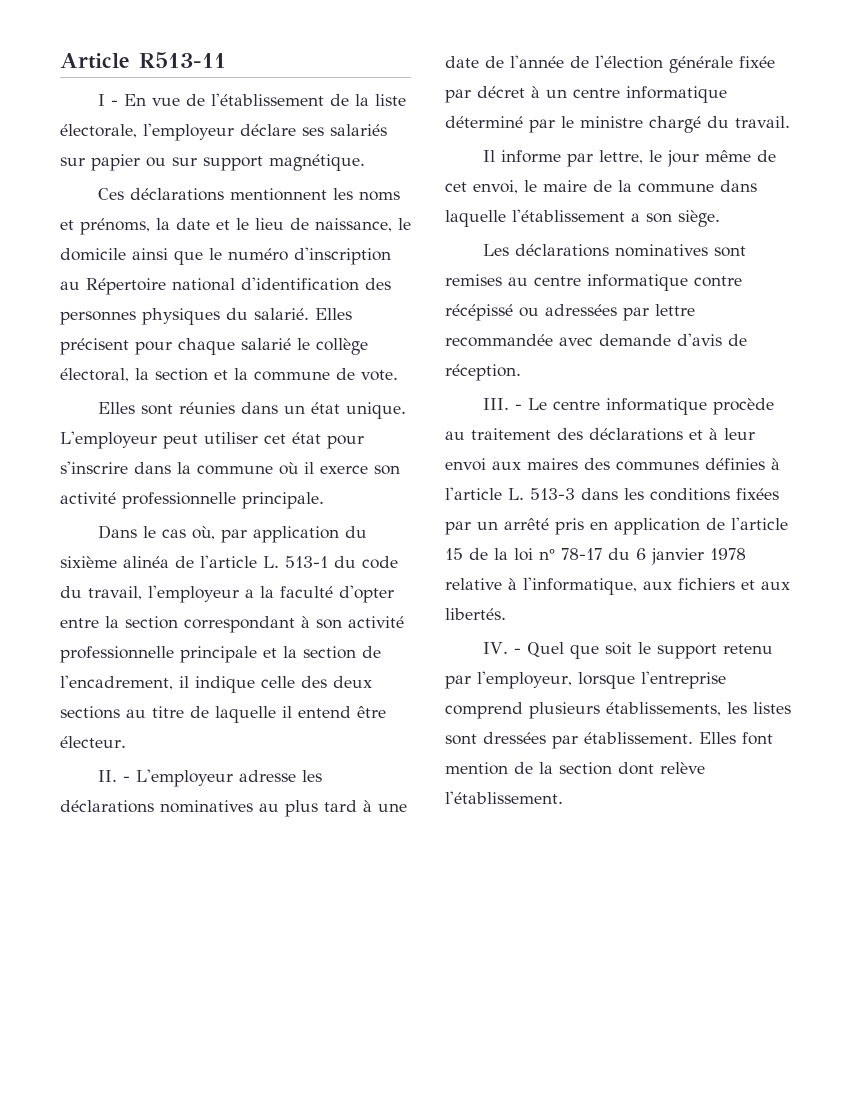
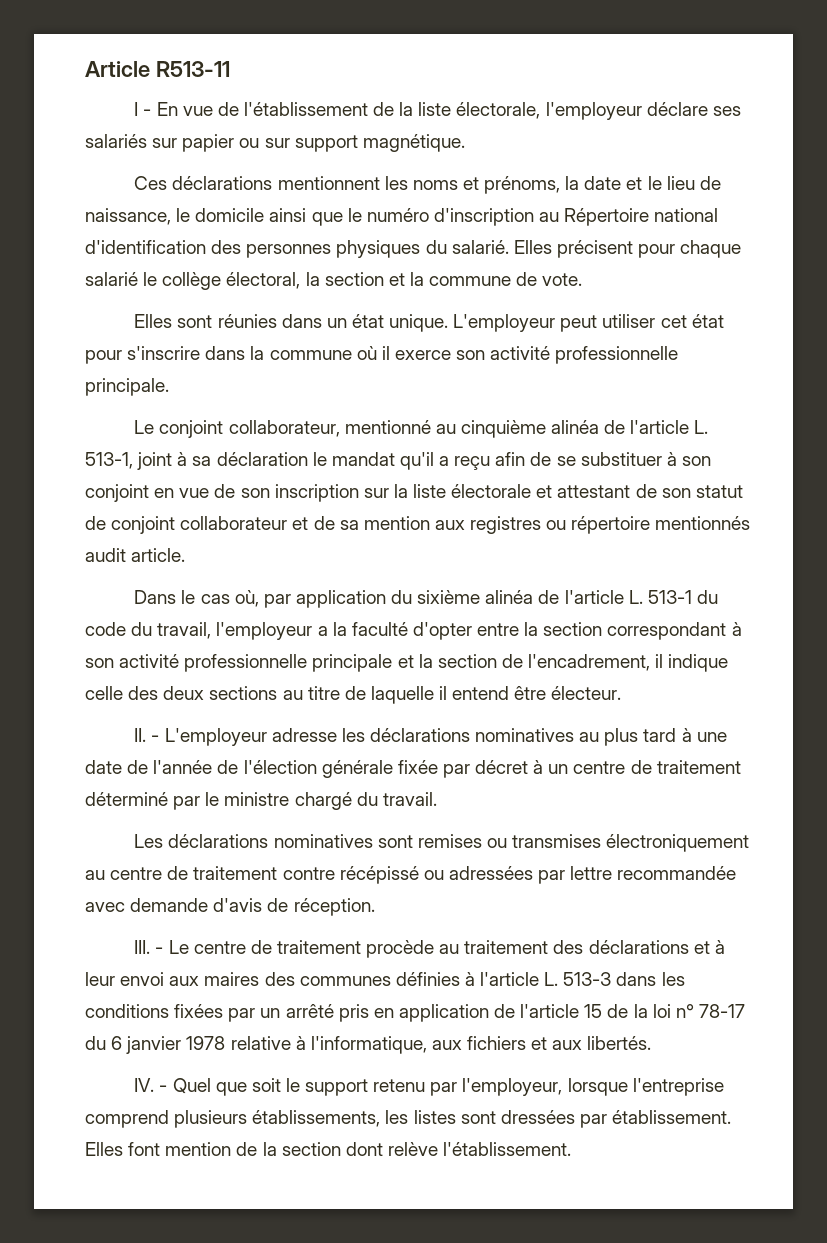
+ Le conjoint collaborateur, mentionné au cinquième alinéa de l'article L. 513-1, joint à sa déclaration le mandat qu'il a reçu afin de se substituer à son conjoint en vue de son inscription sur la liste électorale et attestant de son statut de conjoint collaborateur et de sa mention aux registres ou répertoire mentionnés audit article.
- II. - L'employeur adresse les déclarations nominatives au plus tard à une date de l'année de l'élection générale fixée par décret à un centre informatique déterminé par le ministre chargé du travail.
+ II. - L'employeur adresse les déclarations nominatives au plus tard à une date de l'année de l'élection générale fixée par décret à un centre de traitement déterminé par le ministre chargé du travail.
- Il informe par lettre, le jour même de cet envoi, le maire de la commune dans laquelle l'établissement a son siège.
- Les déclarations nominatives sont remises au centre informatique contre récépissé ou adressées par lettre recommandée avec demande d'avis de réception.
+ Les déclarations nominatives sont remises ou transmises électroniquement au centre de traitement contre récépissé ou adressées par lettre recommandée avec demande d'avis de réception.
- III. - Le centre informatique procède au traitement des déclarations et à leur envoi aux maires des communes définies à l'article L. 513-3 dans les conditions fixées par un arrêté pris en application de l'article 15 de la loi n° 78-17 du 6 janvier 1978 relative à l'informatique, aux fichiers et aux libertés.
+ III. - Le centre de traitement procède au traitement des déclarations et à leur envoi aux maires des communes définies à l'article L. 513-3 dans les conditions fixées par un arrêté pris en application de l'article 15 de la loi n° 78-17 du 6 janvier 1978 relative à l'informatique, aux fichiers et aux libertés.

